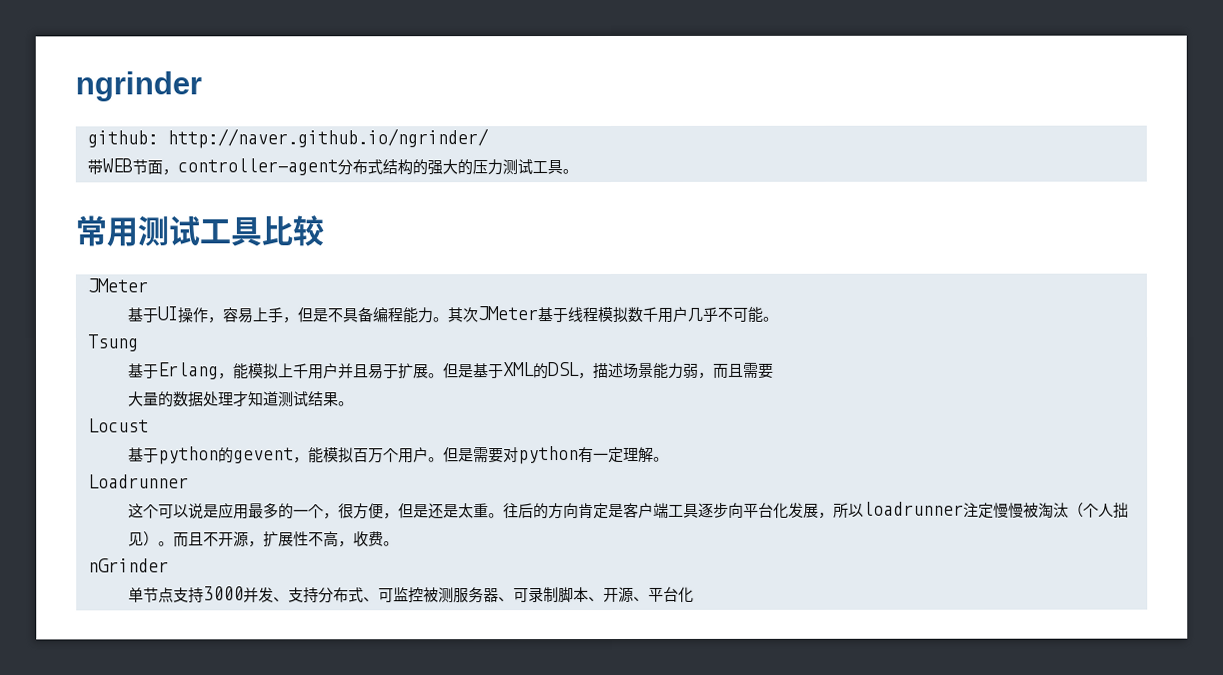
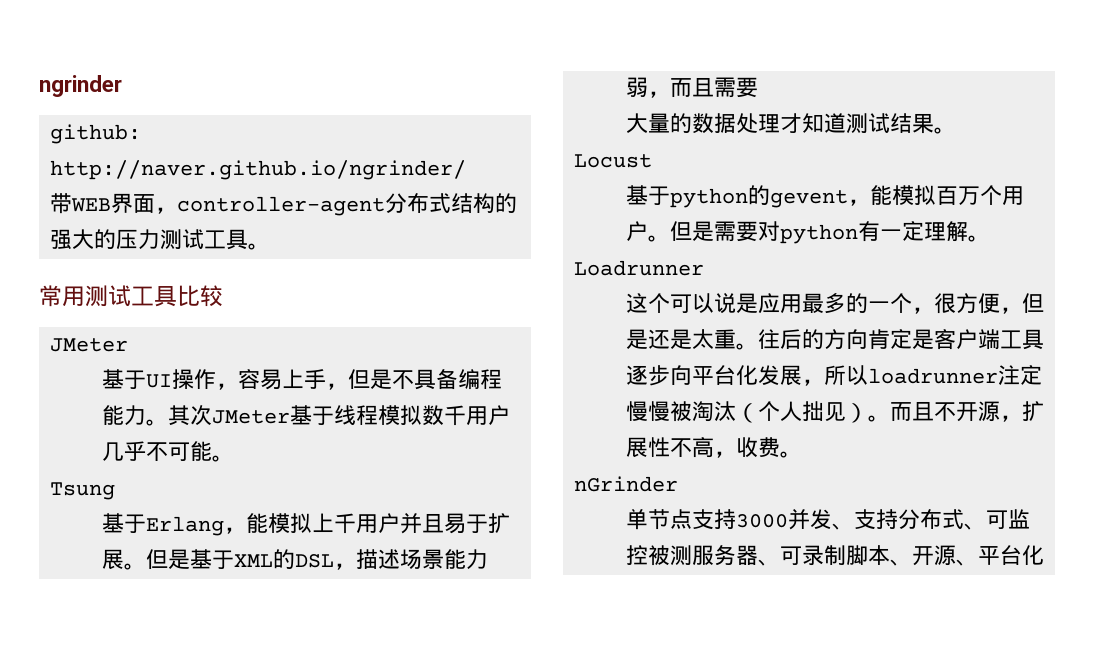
- 带WEB节面，controller-agent分布式结构的强大的压力测试工具。
+ 带WEB界面，controller-agent分布式结构的强大的压力测试工具。

